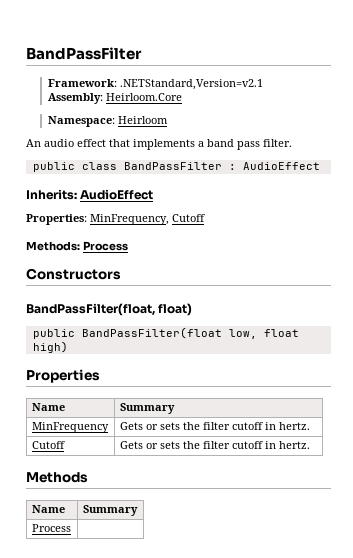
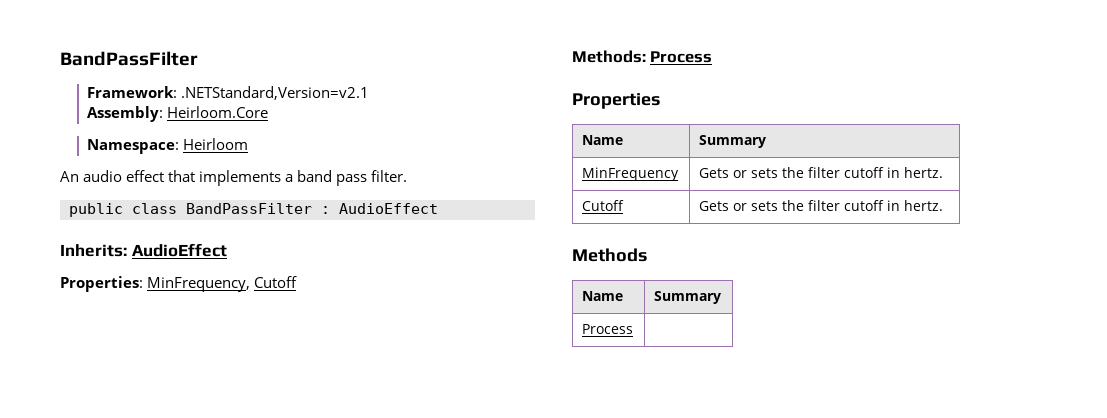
- Constructors
- BandPassFilter(float, float)
- public BandPassFilter(float low, float high)

